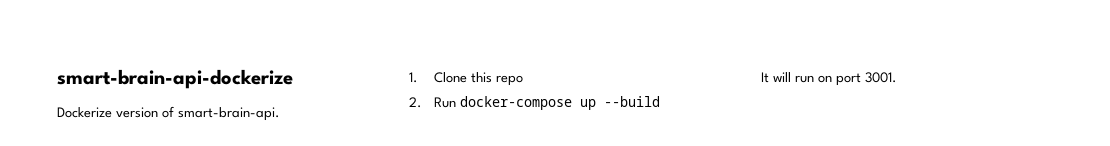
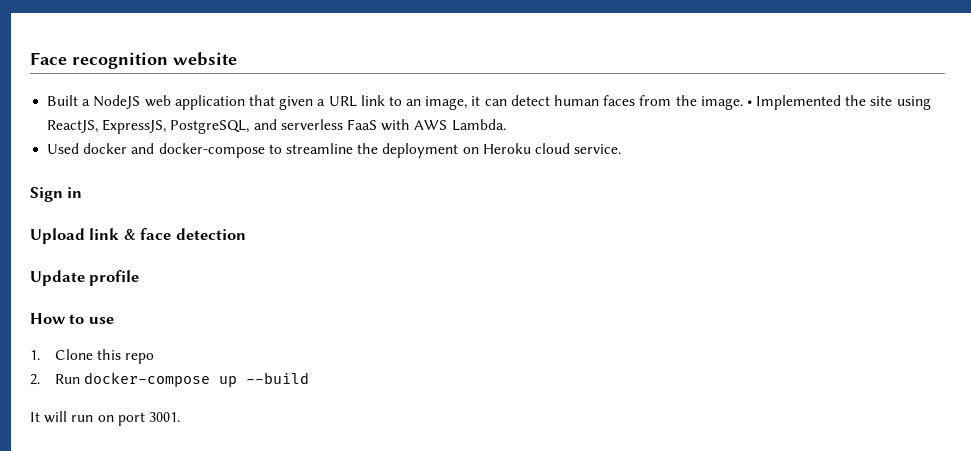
- smart-brain-api-dockerize
- Dockerize version of smart-brain-api.
+ Face recognition website
+ Built a NodeJS web application that given a URL link to an image, it can detect human faces from the image. • Implemented the site using ReactJS, ExpressJS, PostgreSQL, and serverless FaaS with AWS Lambda.
+ Used docker and docker-compose to streamline the deployment on Heroku cloud service.
+ Sign in
+ Upload link & face detection
+ Update profile
+ How to use

